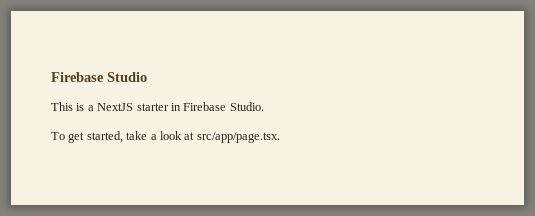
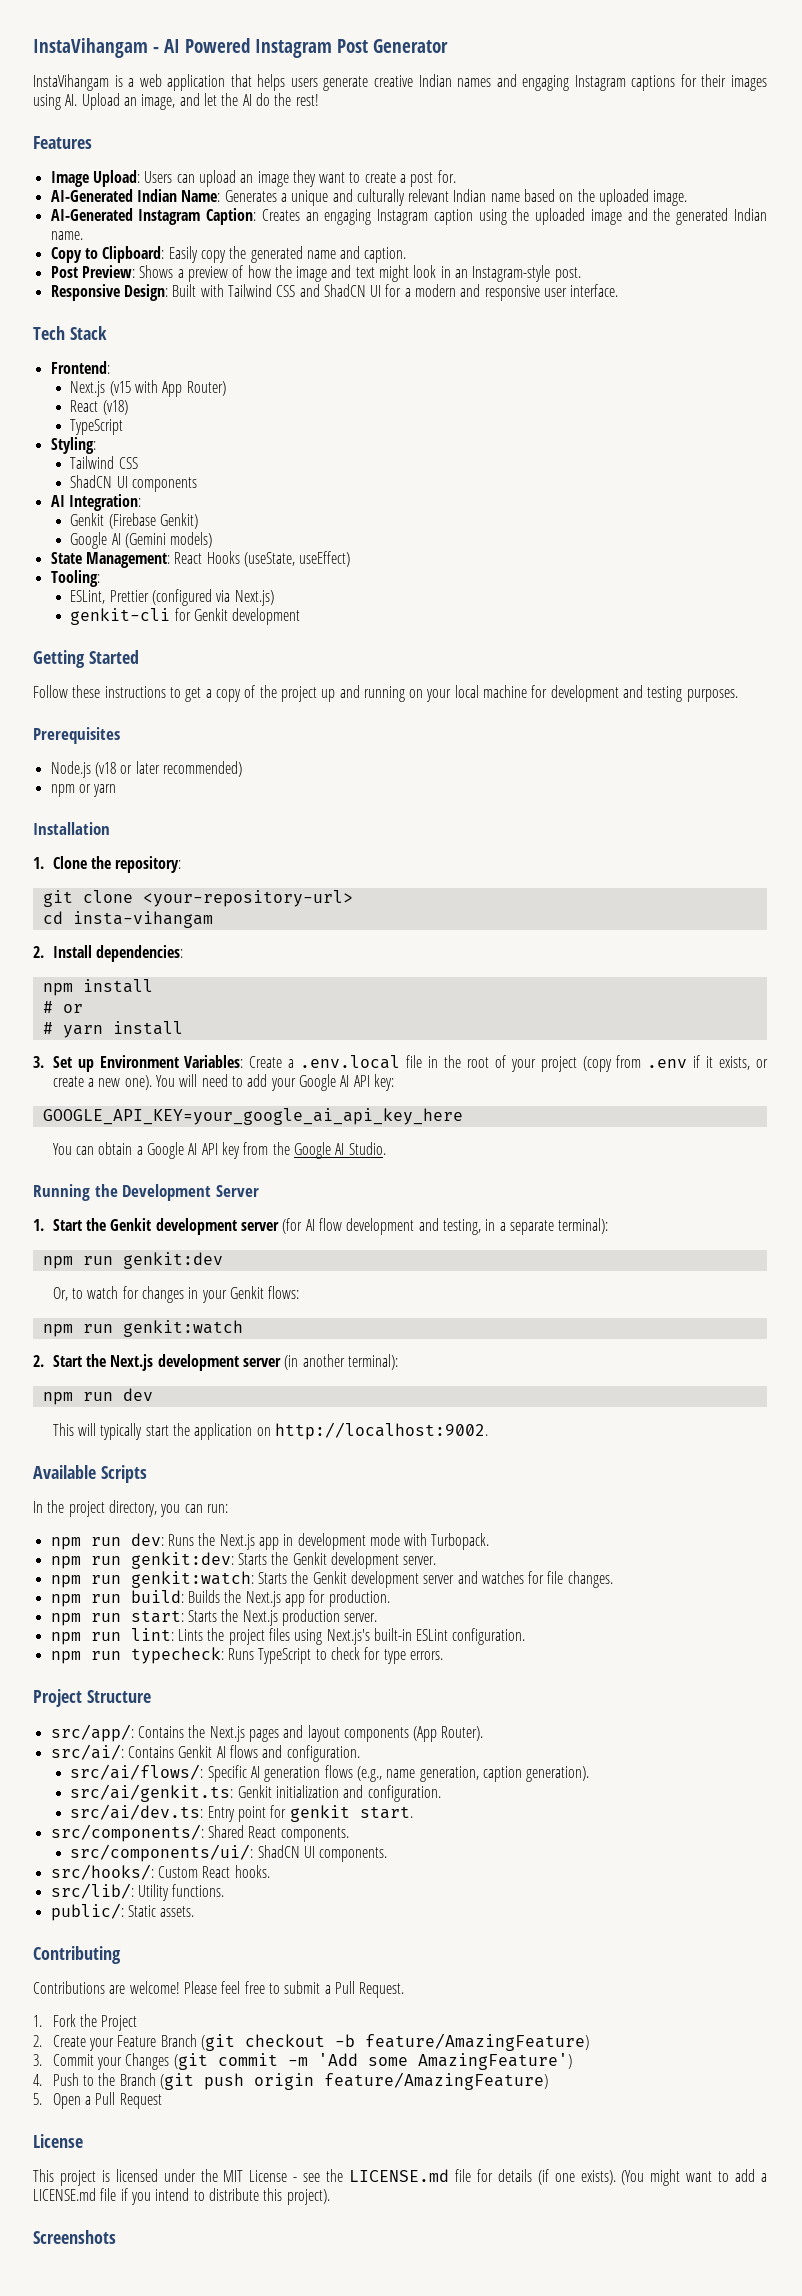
- Firebase Studio
- This is a NextJS starter in Firebase Studio.
- To get started, take a look at src/app/page.tsx.
+ InstaVihangam - AI Powered Instagram Post Generator
+ InstaVihangam is a web application that helps users generate creative Indian names and engaging Instagram captions for their images using AI. Upload an image, and let the AI do the rest!
+ Features
+ Image Upload: Users can upload an image they want to create a post for.
+ AI-Generated Indian Name: Generates a unique and culturally relevant Indian name based on the uploaded image.
+ AI-Generated Instagram Caption: Creates an engaging Instagram caption using the uploaded image and the generated Indian name.
+ Copy to Clipboard: Easily copy the generated name and caption.
+ Post Preview: Shows a preview of how the image and text might look in an Instagram-style post.
+ Responsive Design: Built with Tailwind CSS and ShadCN UI for a modern and responsive user interface.
+ Tech Stack
+ Frontend:
+ Next.js (v15 with App Router)
+ React (v18)
+ TypeScript
+ Styling:
+ Tailwind CSS
+ ShadCN UI components
+ AI Integration:
+ Genkit (Firebase Genkit)
+ Google AI (Gemini models)
+ State Management: React Hooks (useState, useEffect)
+ Tooling:
+ ESLint, Prettier (configured via Next.js)
+ genkit-cli for Genkit development
+ Getting Started
+ Follow these instructions to get a copy of the project up and running on your local machine for development and testing purposes.
+ Prerequisites
+ Node.js (v18 or later recommended)
+ npm or yarn
+ Installation
+ 1. Clone the repository:
+ git clone <your-repository-url>
+ cd insta-vihangam
+ 2. Install dependencies:
+ npm install
+ # or
+ # yarn install
+ 3. Set up Environment Variables: Create a .env.local file in the root of your project (copy from .env if it exists, or create a new one). You will need to add your Google AI API key:
+ GOOGLE_API_KEY=your_google_ai_api_key_here
+ You can obtain a Google AI API key from the Google AI Studio.
+ Running the Development Server
+ 1. Start the Genkit development server (for AI flow development and testing, in a separate terminal):
+ npm run genkit:dev
+ Or, to watch for changes in your Genkit flows:
+ npm run genkit:watch
+ 2. Start the Next.js development server (in another terminal):
+ npm run dev
+ This will typically start the application on http://localhost:9002.
+ Available Scripts
+ In the project directory, you can run:
+ npm run dev: Runs the Next.js app in development mode with Turbopack.
+ npm run genkit:dev: Starts the Genkit development server.
+ npm run genkit:watch: Starts the Genkit development server and watches for file changes.
+ npm run build: Builds the Next.js app for production.
+ npm run start: Starts the Next.js production server.
+ npm run lint: Lints the project files using Next.js's built-in ESLint configuration.
+ npm run typecheck: Runs TypeScript to check for type errors.
+ Project Structure
+ src/app/: Contains the Next.js pages and layout components (App Router).
+ src/ai/: Contains Genkit AI flows and configuration.
+ src/ai/flows/: Specific AI generation flows (e.g., name generation, caption generation).
+ src/ai/genkit.ts: Genkit initialization and configuration.
+ src/ai/dev.ts: Entry point for genkit start.
+ src/components/: Shared React components.
+ src/components/ui/: ShadCN UI components.
+ src/hooks/: Custom React hooks.
+ src/lib/: Utility functions.
+ public/: Static assets.
+ Contributing
+ Contributions are welcome! Please feel free to submit a Pull Request.
+ 1. Fork the Project
+ 2. Create your Feature Branch (git checkout -b feature/AmazingFeature)
+ 3. Commit your Changes (git commit -m 'Add some AmazingFeature')
+ 4. Push to the Branch (git push origin feature/AmazingFeature)
+ 5. Open a Pull Request
+ License
+ This project is licensed under the MIT License - see the LICENSE.md file for details (if one exists). (You might want to add a LICENSE.md file if you intend to distribute this project).
+ Screenshots

